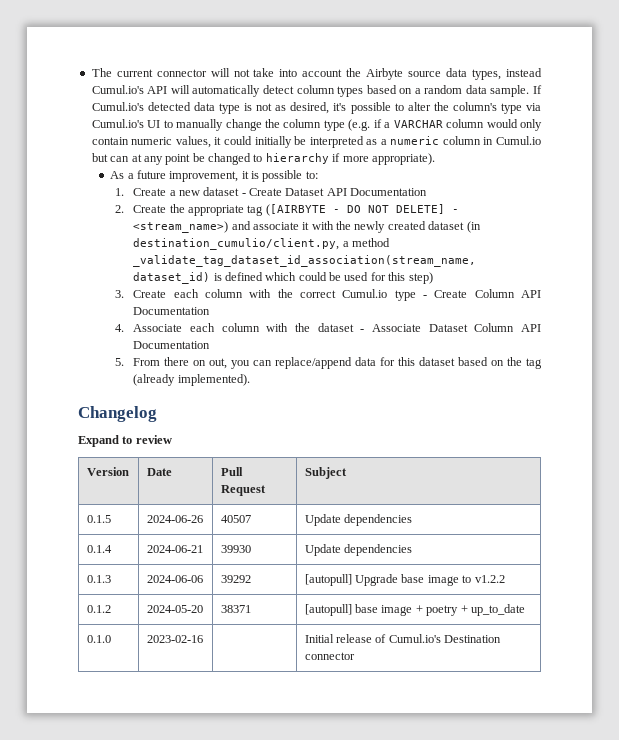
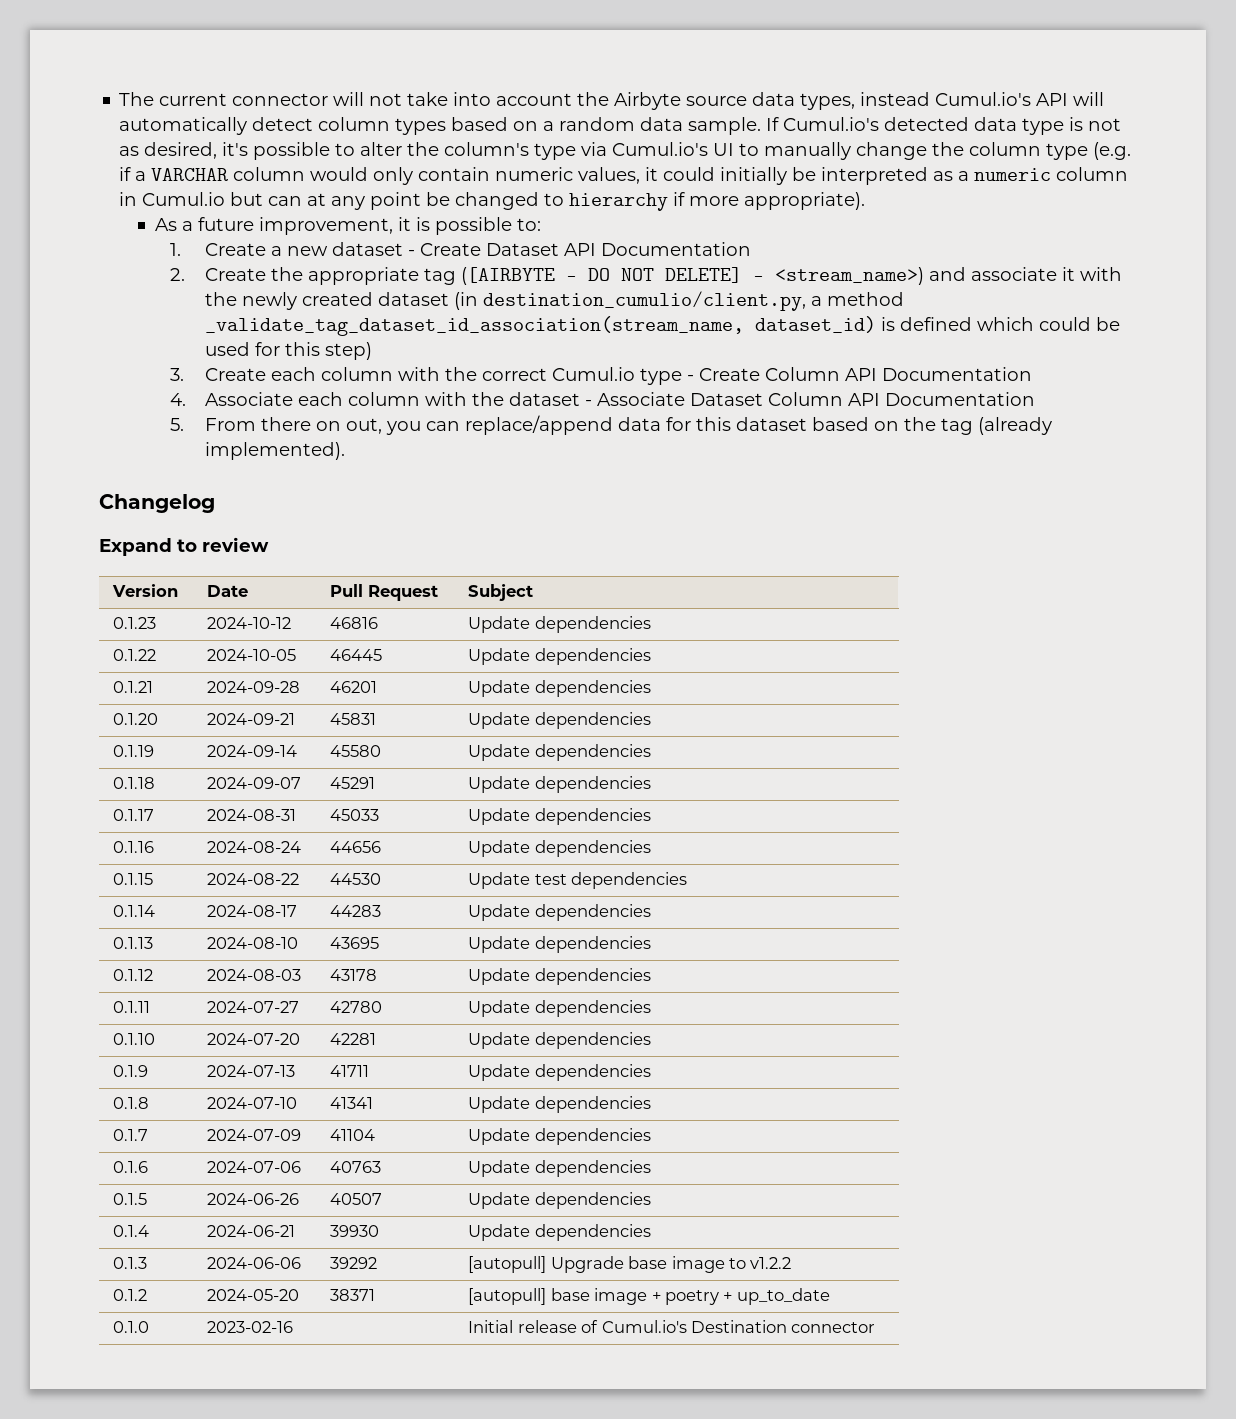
+ 0.1.23 | 2024-10-12 | 46816 | Update dependencies
+ 0.1.22 | 2024-10-05 | 46445 | Update dependencies
+ 0.1.21 | 2024-09-28 | 46201 | Update dependencies
+ 0.1.20 | 2024-09-21 | 45831 | Update dependencies
+ 0.1.19 | 2024-09-14 | 45580 | Update dependencies
+ 0.1.18 | 2024-09-07 | 45291 | Update dependencies
+ 0.1.17 | 2024-08-31 | 45033 | Update dependencies
+ 0.1.16 | 2024-08-24 | 44656 | Update dependencies
+ 0.1.15 | 2024-08-22 | 44530 | Update test dependencies
+ 0.1.14 | 2024-08-17 | 44283 | Update dependencies
+ 0.1.13 | 2024-08-10 | 43695 | Update dependencies
+ 0.1.12 | 2024-08-03 | 43178 | Update dependencies
+ 0.1.11 | 2024-07-27 | 42780 | Update dependencies
+ 0.1.10 | 2024-07-20 | 42281 | Update dependencies
+ 0.1.9 | 2024-07-13 | 41711 | Update dependencies
+ 0.1.8 | 2024-07-10 | 41341 | Update dependencies
+ 0.1.7 | 2024-07-09 | 41104 | Update dependencies
+ 0.1.6 | 2024-07-06 | 40763 | Update dependencies

